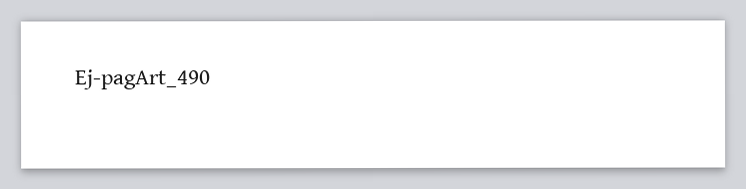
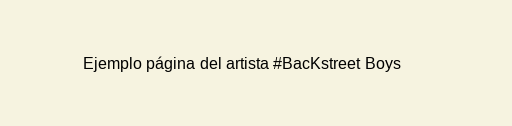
- Ej-pagArt_490
+ Ejemplo página del artista #BacKstreet Boys

